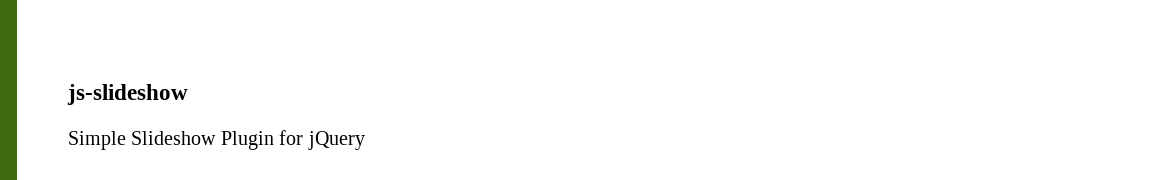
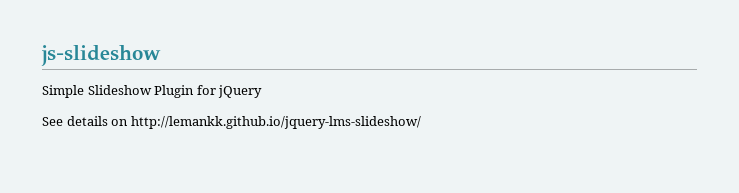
+ See details on http://lemankk.github.io/jquery-lms-slideshow/

